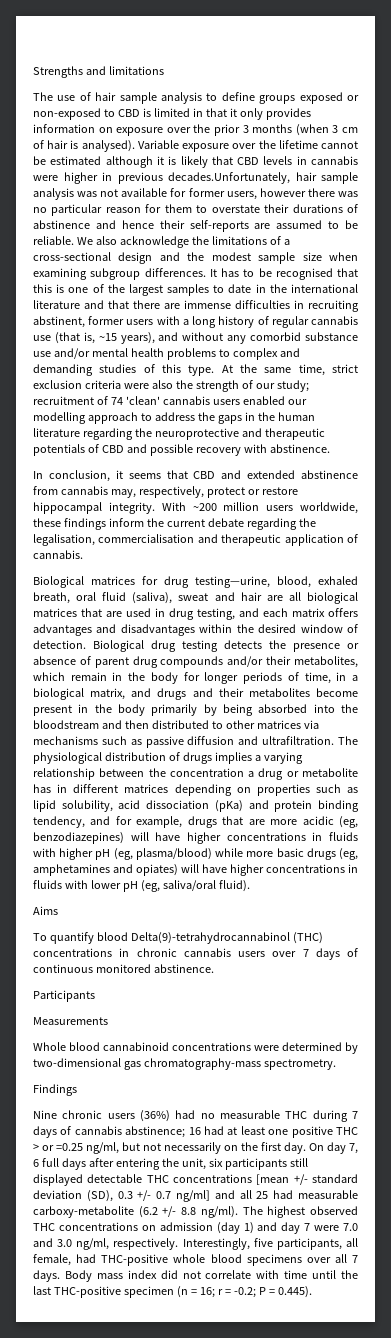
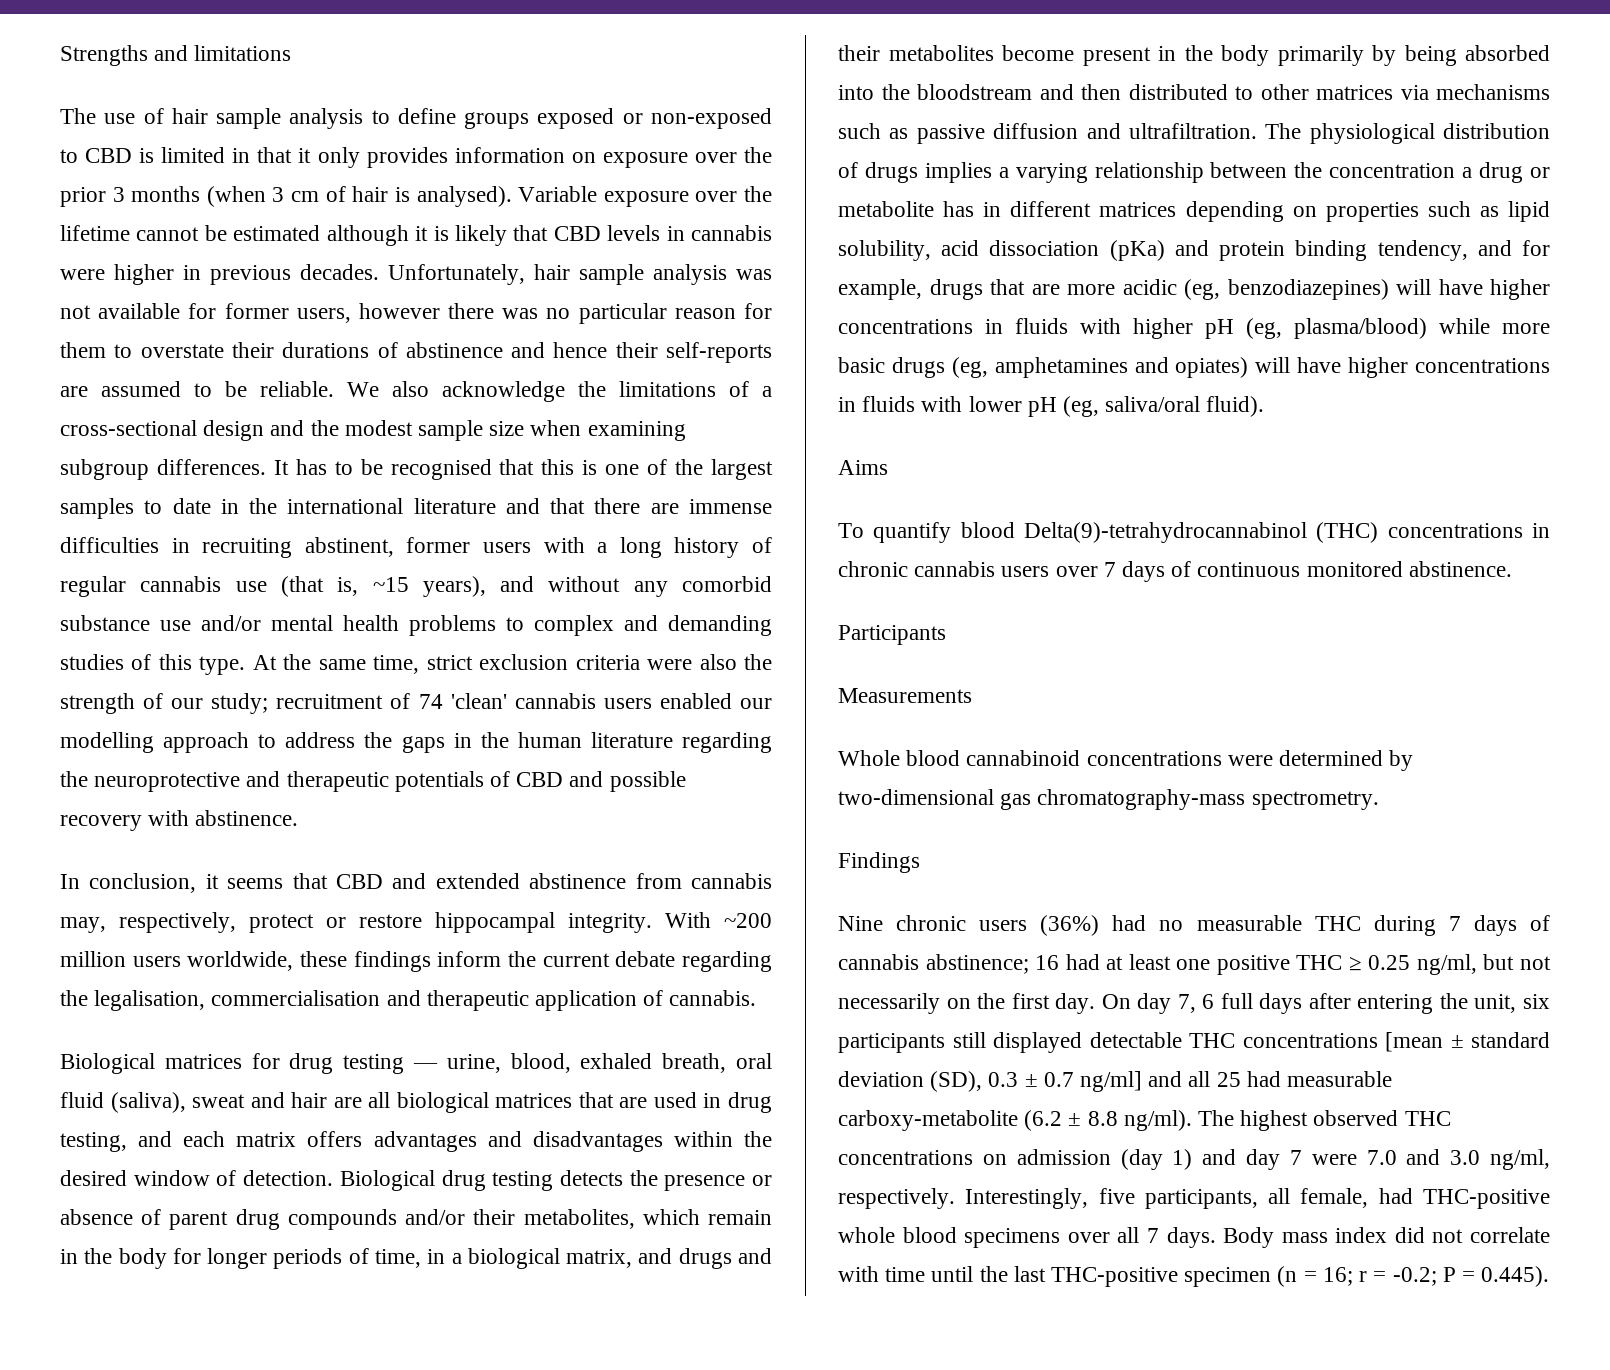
- Variable exposure over the lifetime cannot be estimated although it is likely that CBD levels in cannabis were higher in previous decades.Unfortunately, hair sample analysis was not available for former users, however there was no particular reason for them to overstate their durations of abstinence and hence their self-reports are assumed to be reliable.
+ Variable exposure over the lifetime cannot be estimated although it is likely that CBD levels in cannabis were higher in previous decades. Unfortunately, hair sample analysis was not available for former users, however there was no particular reason for them to overstate their durations of abstinence and hence their self-reports are assumed to be reliable.
- Biological matrices for drug testing—urine, blood, exhaled breath, oral fluid (saliva), sweat and hair are all biological matrices that are used in drug testing, and each matrix offers advantages and disadvantages within the desired window of detection.
+ Biological matrices for drug testing — urine, blood, exhaled breath, oral fluid (saliva), sweat and hair are all biological matrices that are used in drug testing, and each matrix offers advantages and disadvantages within the desired window of detection.
- Nine chronic users (36%) had no measurable THC during 7 days of cannabis abstinence; 16 had at least one positive THC > or =0.25 ng/ml, but not necessarily on the first day.
+ Nine chronic users (36%) had no measurable THC during 7 days of cannabis abstinence; 16 had at least one positive THC ≥ 0.25 ng/ml, but not necessarily on the first day.
- On day 7, 6 full days after entering the unit, six participants still displayed detectable THC concentrations [mean +/- standard deviation (SD), 0.3 +/- 0.7 ng/ml] and all 25 had measurable carboxy-metabolite (6.2 +/- 8.8 ng/ml).
+ On day 7, 6 full days after entering the unit, six participants still displayed detectable THC concentrations [mean ± standard deviation (SD), 0.3 ± 0.7 ng/ml] and all 25 had measurable carboxy-metabolite (6.2 ± 8.8 ng/ml).

